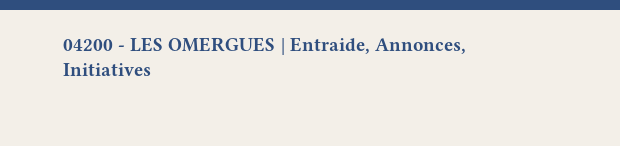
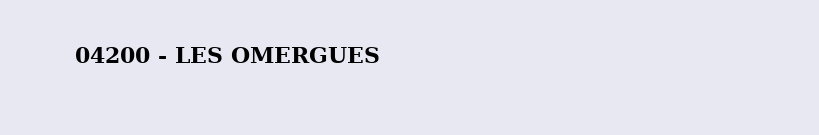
- 04200 - LES OMERGUES | Entraide, Annonces, Initiatives
+ 04200 - LES OMERGUES

